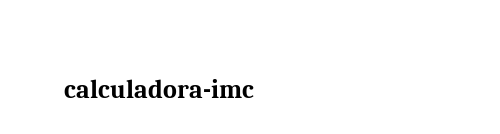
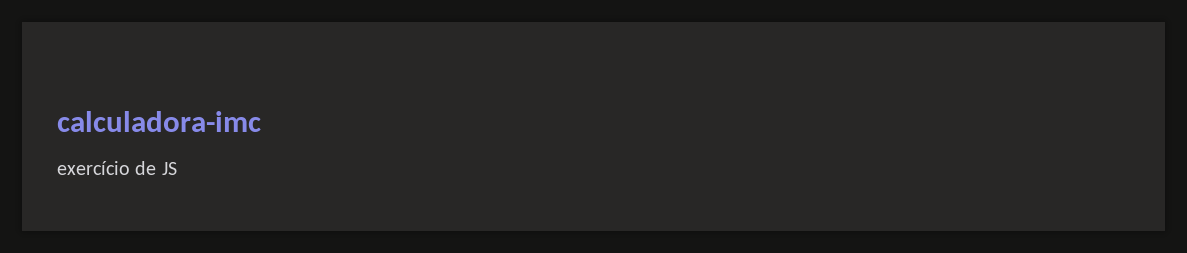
+ exercício de JS

